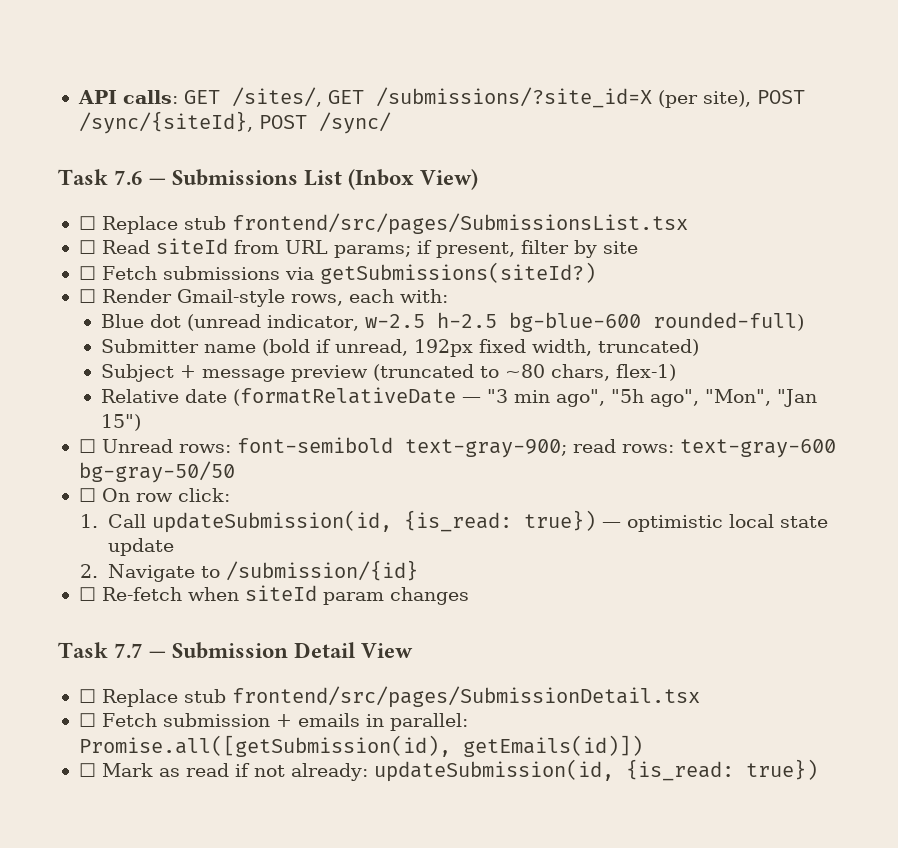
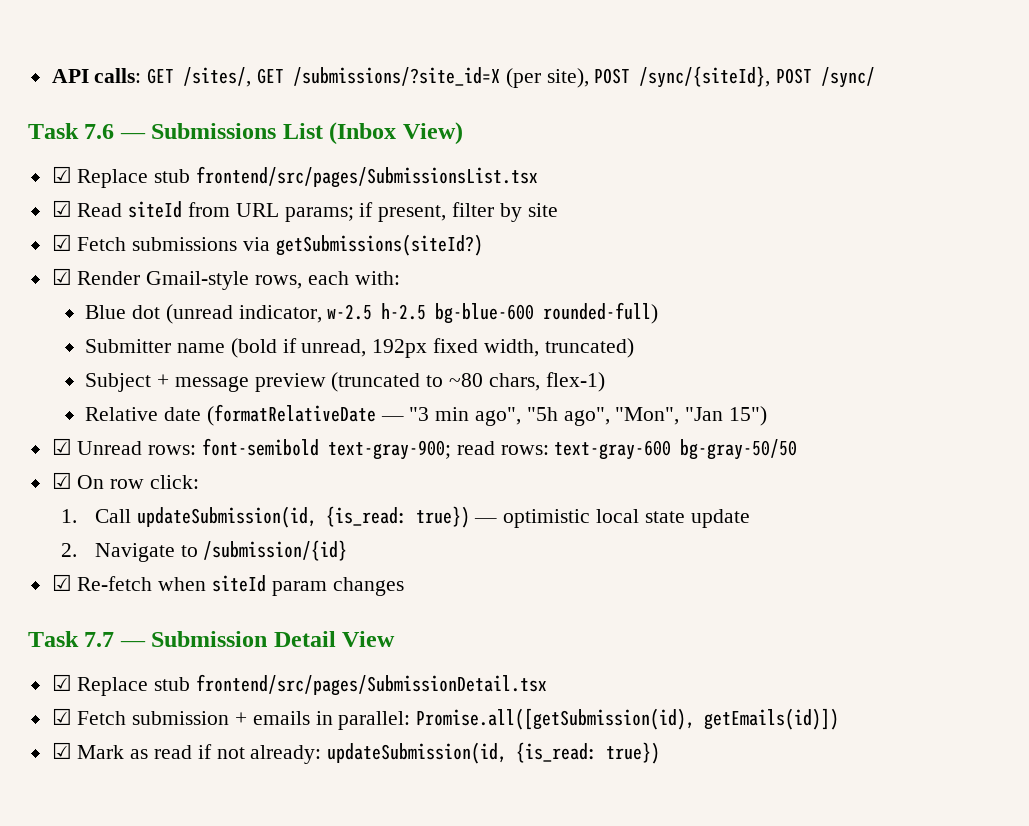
- ☐ Replace stub frontend/src/pages/SubmissionsList.tsx
+ ☑ Replace stub frontend/src/pages/SubmissionsList.tsx
- ☐ Read siteId from URL params; if present, filter by site
+ ☑ Read siteId from URL params; if present, filter by site
- ☐ Fetch submissions via getSubmissions(siteId?)
+ ☑ Fetch submissions via getSubmissions(siteId?)
- ☐ Render Gmail-style rows, each with:
+ ☑ Render Gmail-style rows, each with:
- ☐ Unread rows: font-semibold text-gray-900; read rows: text-gray-600 bg-gray-50/50
+ ☑ Unread rows: font-semibold text-gray-900; read rows: text-gray-600 bg-gray-50/50
- ☐ On row click:
+ ☑ On row click:
- ☐ Re-fetch when siteId param changes
+ ☑ Re-fetch when siteId param changes
- ☐ Replace stub frontend/src/pages/SubmissionDetail.tsx
+ ☑ Replace stub frontend/src/pages/SubmissionDetail.tsx
- ☐ Fetch submission + emails in parallel: Promise.all([getSubmission(id), getEmails(id)])
+ ☑ Fetch submission + emails in parallel: Promise.all([getSubmission(id), getEmails(id)])
- ☐ Mark as read if not already: updateSubmission(id, {is_read: true})
+ ☑ Mark as read if not already: updateSubmission(id, {is_read: true})

